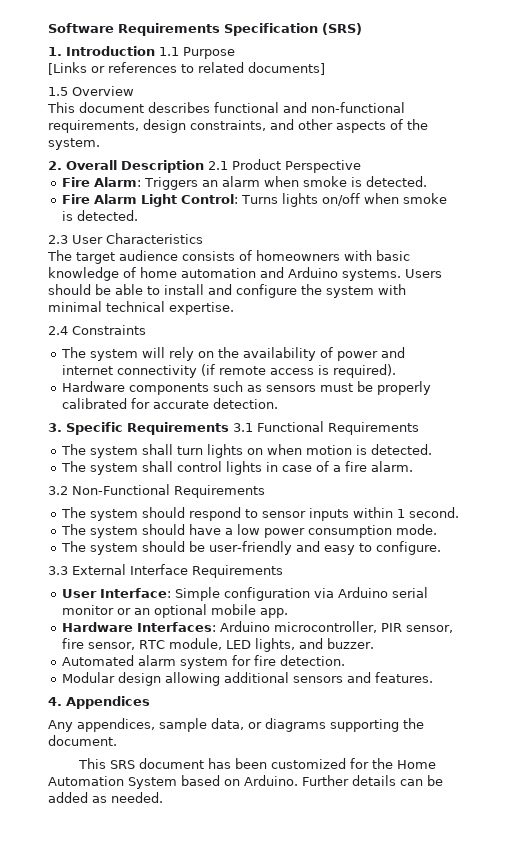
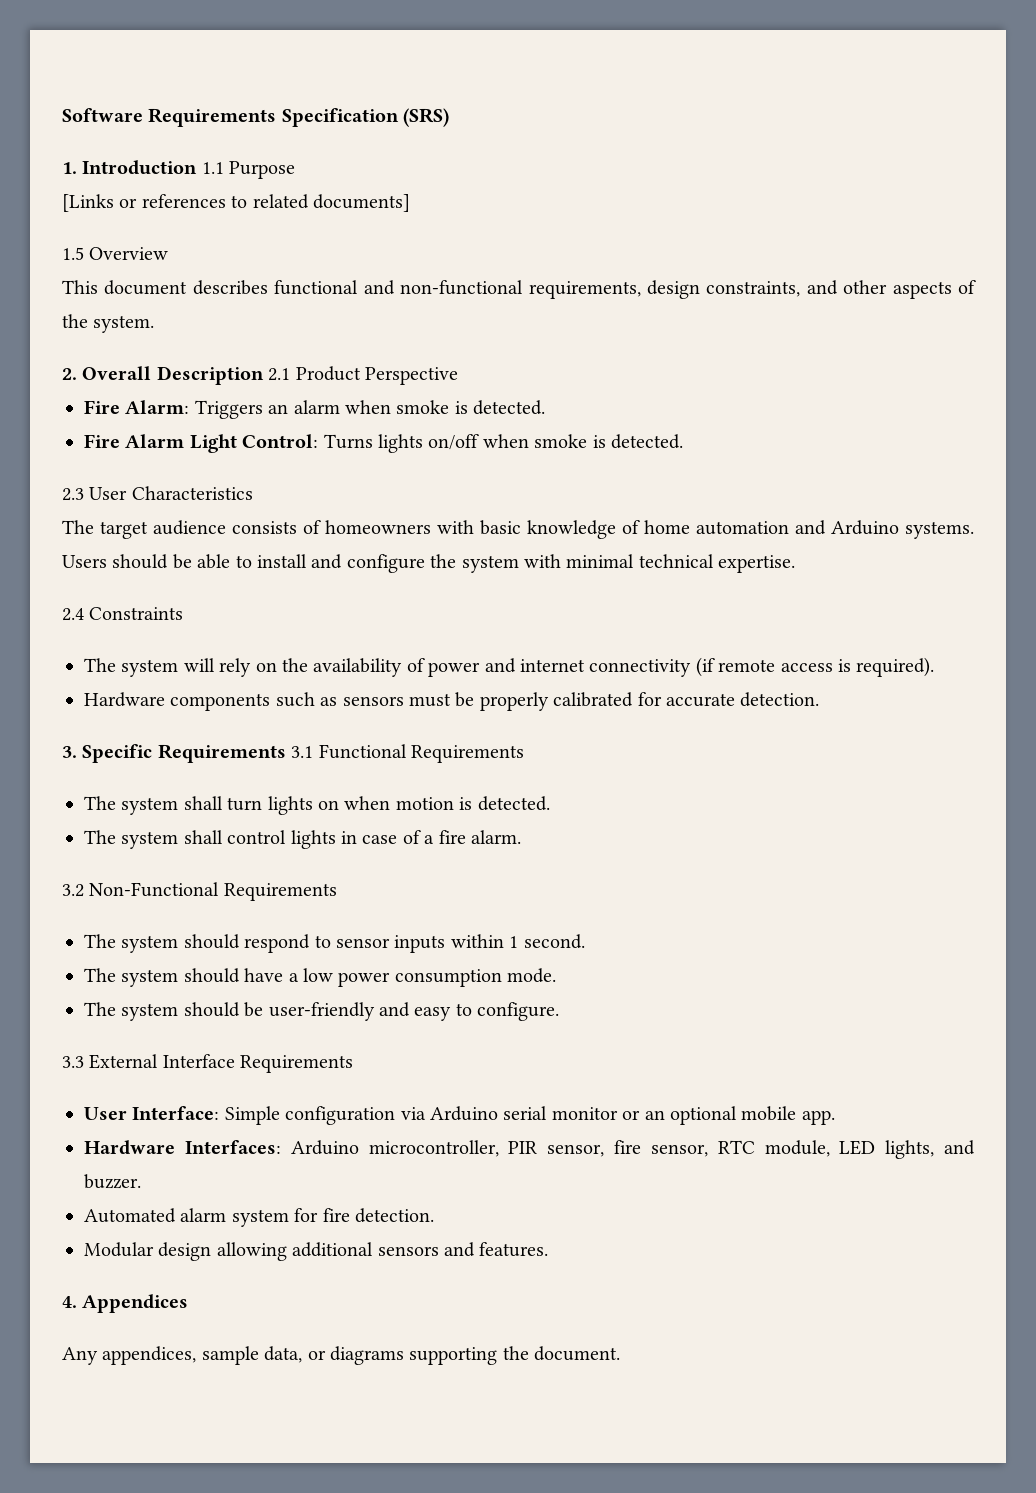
- This SRS document has been customized for the Home Automation System based on Arduino. Further details can be added as needed.

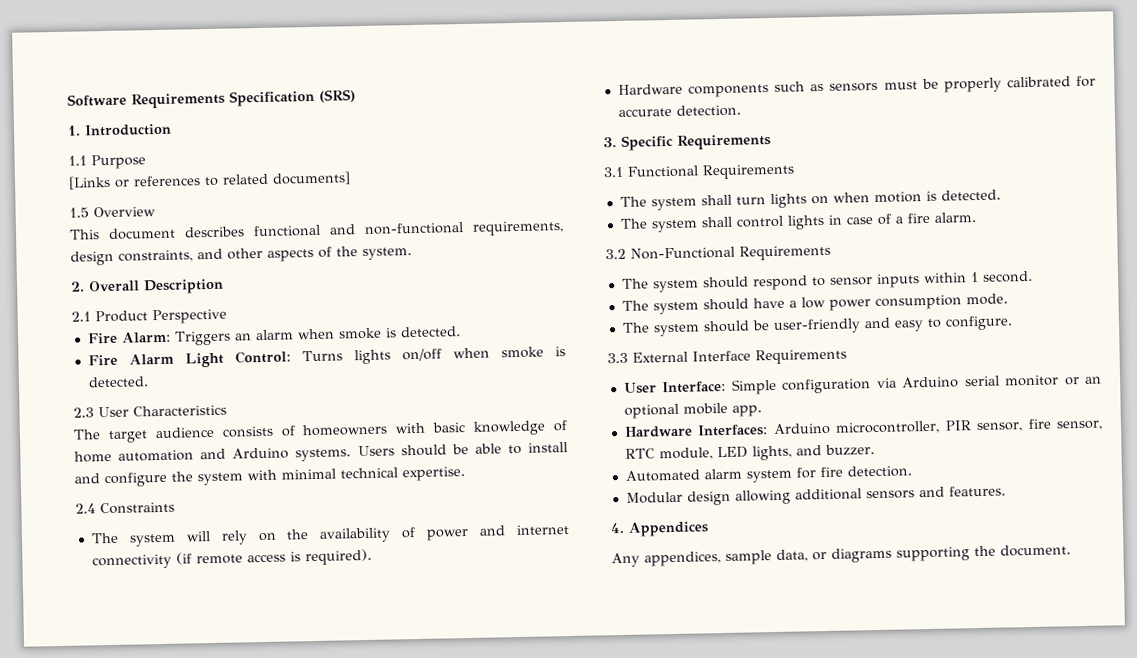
- 1. Introduction 1.1 Purpose
+ 1. Introduction
+ 1.1 Purpose
- 2. Overall Description 2.1 Product Perspective
+ 2. Overall Description
+ 2.1 Product Perspective
- 3. Specific Requirements 3.1 Functional Requirements
+ 3. Specific Requirements
+ 3.1 Functional Requirements

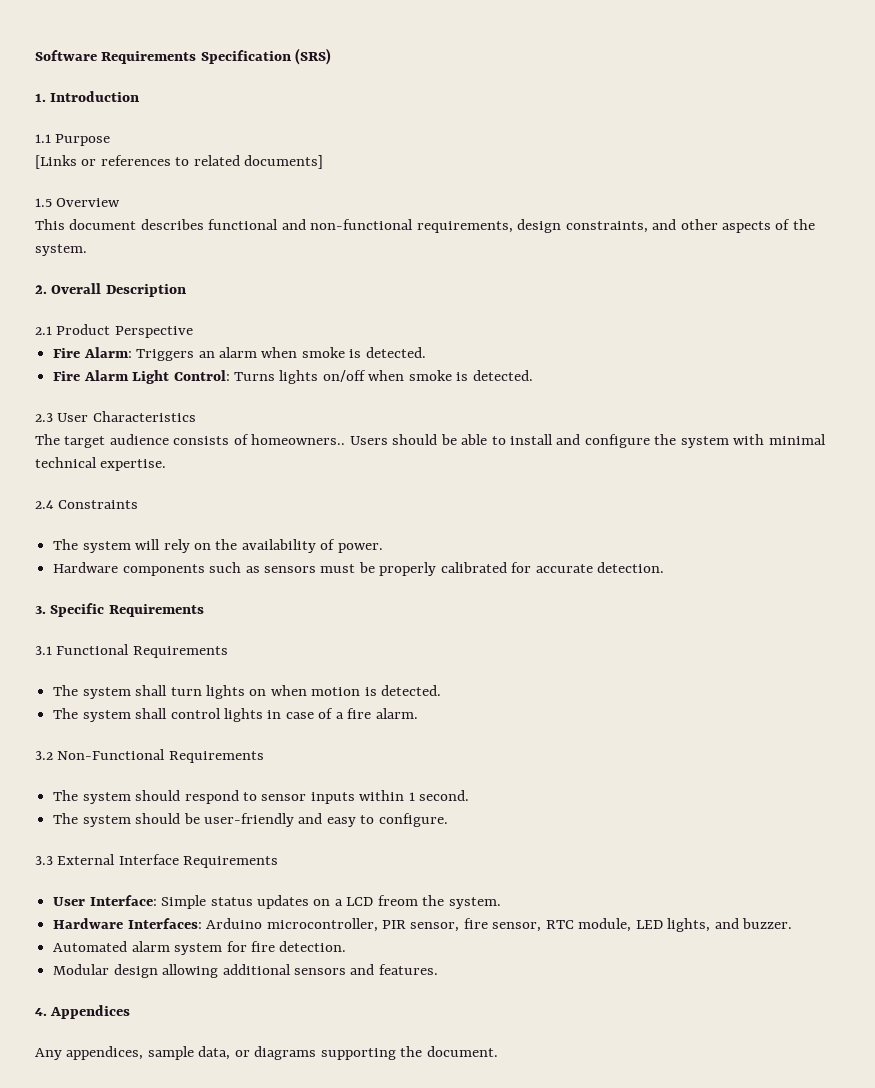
- The target audience consists of homeowners with basic knowledge of home automation and Arduino systems.
+ The target audience consists of homeowners..
- The system will rely on the availability of power and internet connectivity (if remote access is required).
+ The system will rely on the availability of power.
- The system should have a low power consumption mode.
- User Interface: Simple configuration via Arduino serial monitor or an optional mobile app.
+ User Interface: Simple status updates on a LCD freom the system.

